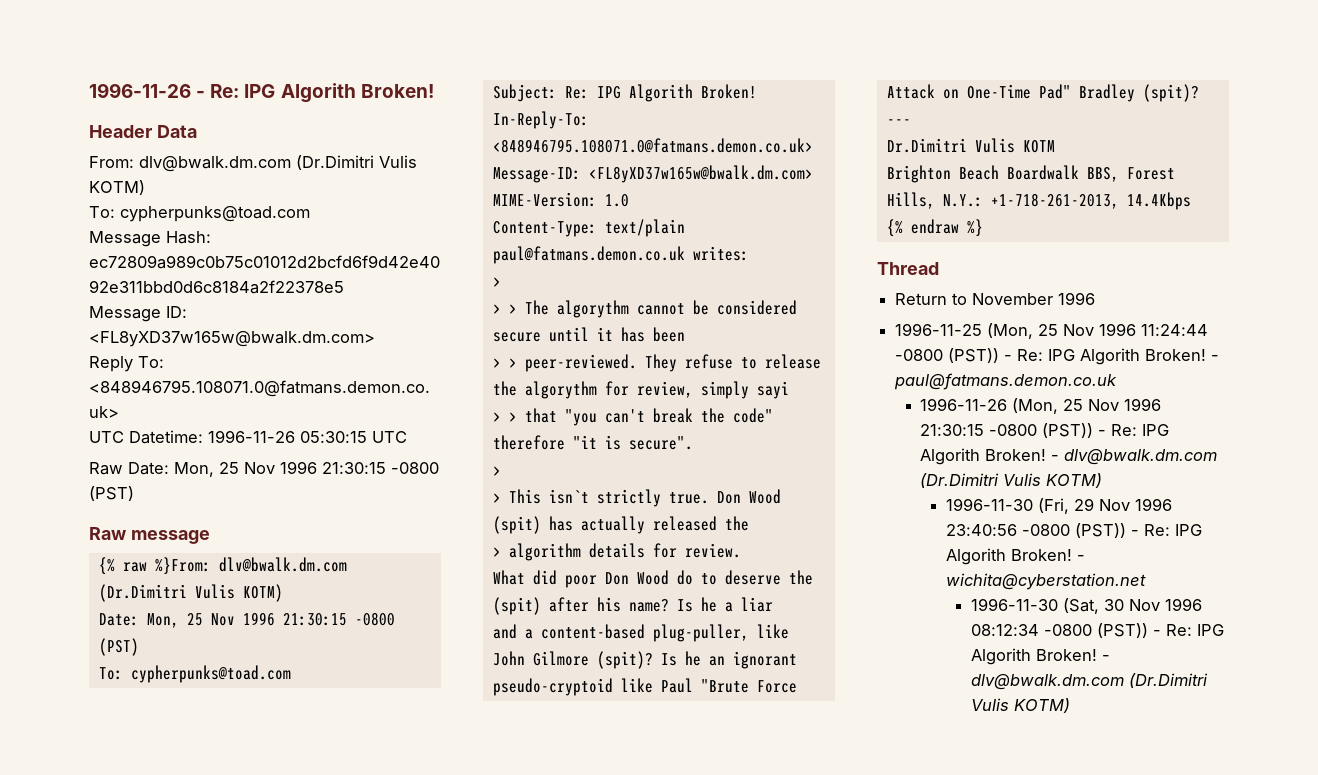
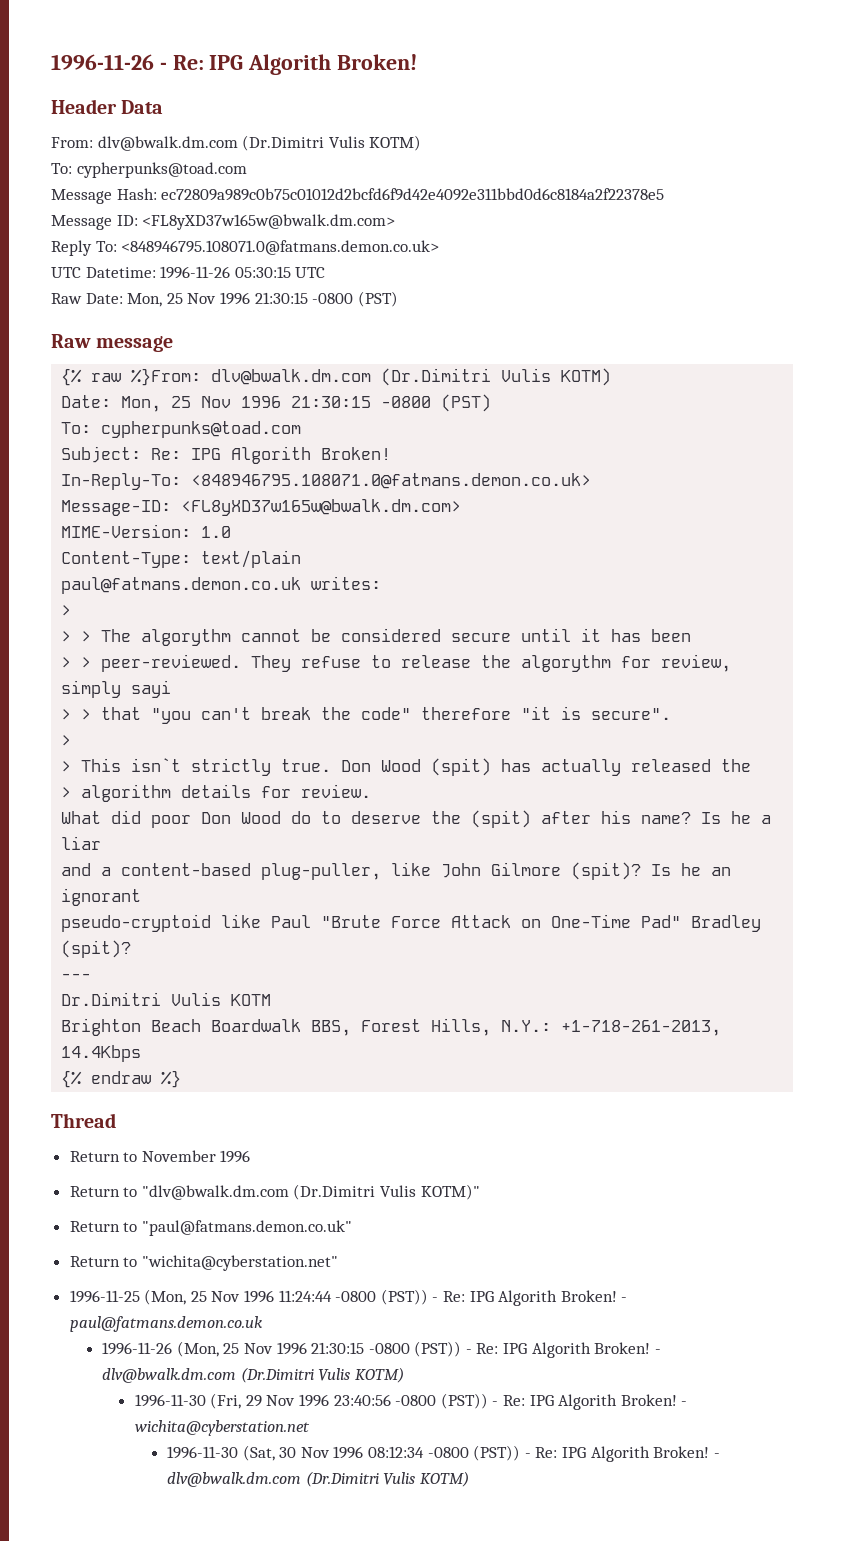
+ Return to "dlv@bwalk.dm.com (Dr.Dimitri Vulis KOTM)"
+ Return to "paul@fatmans.demon.co.uk"
+ Return to "wichita@cyberstation.net"

